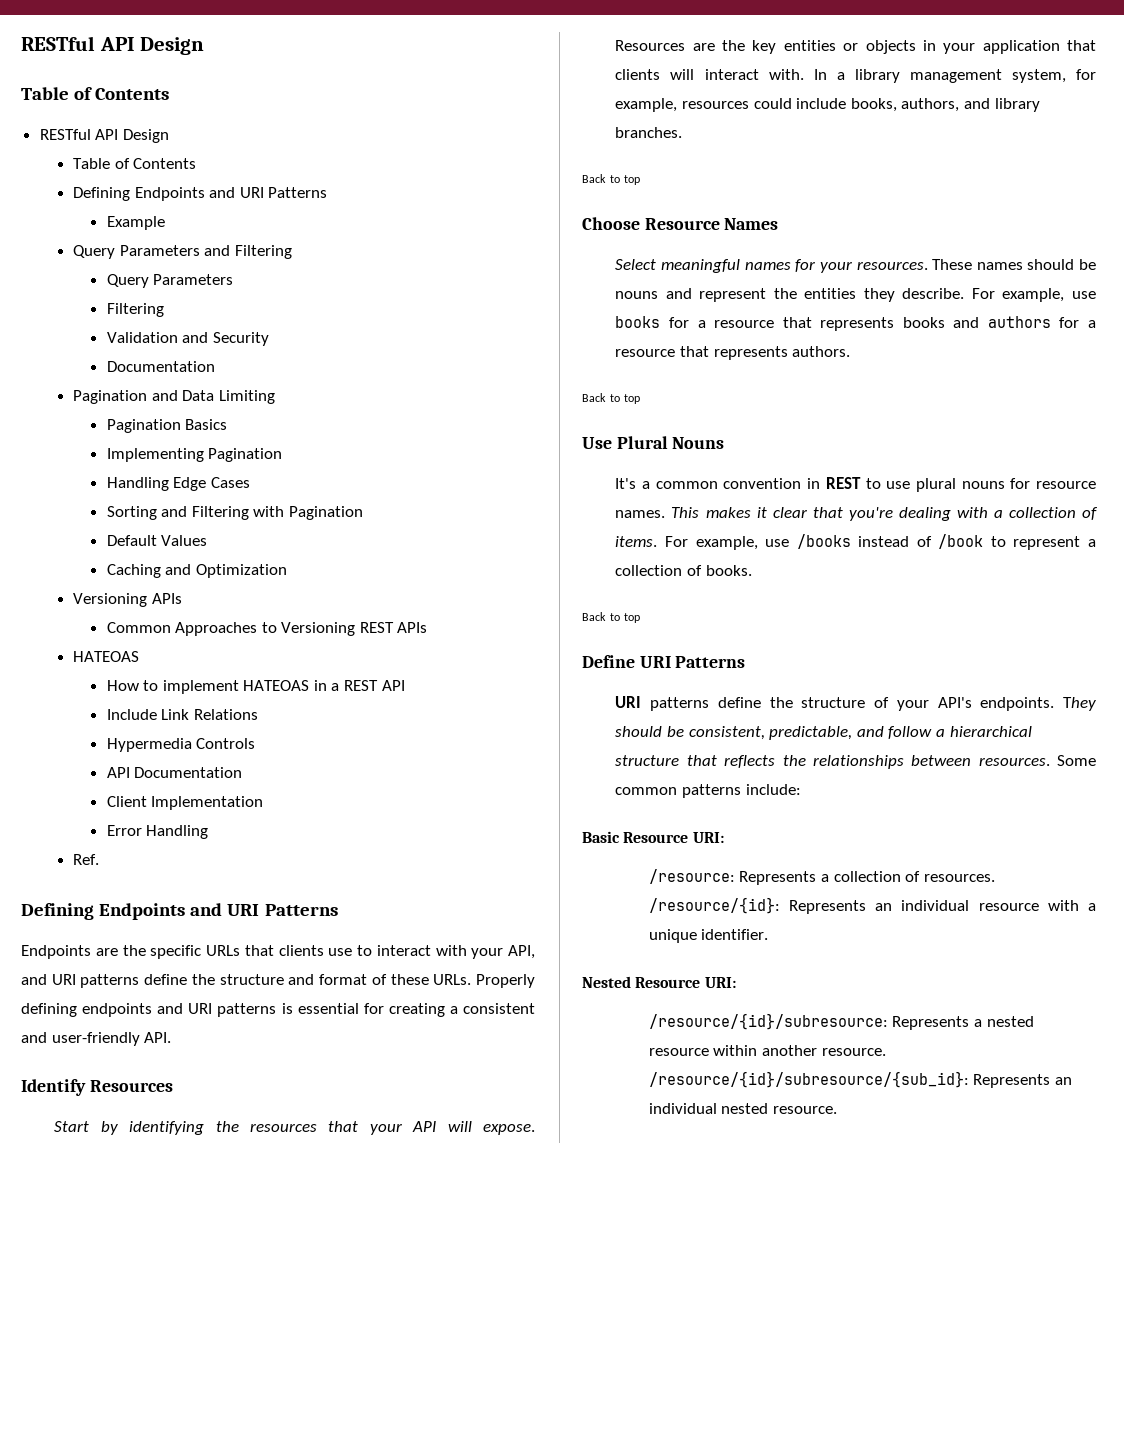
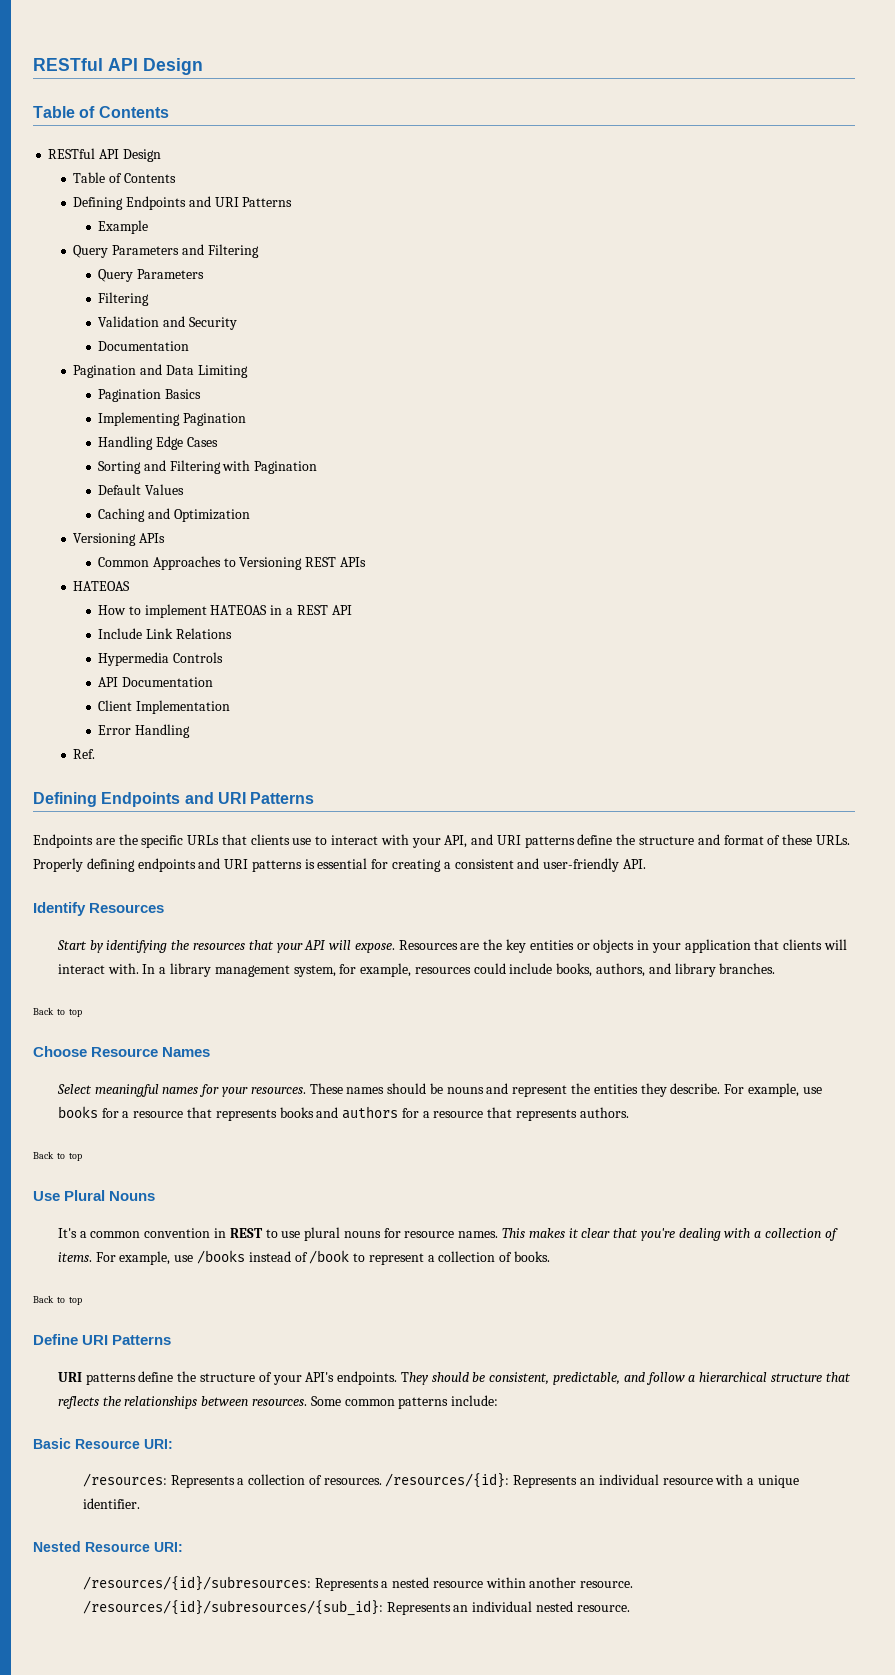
- /resource: Represents a collection of resources.
+ /resources: Represents a collection of resources.
- /resource/{id}: Represents an individual resource with a unique identifier.
+ /resources/{id}: Represents an individual resource with a unique identifier.
- /resource/{id}/subresource: Represents a nested resource within another resource.
+ /resources/{id}/subresources: Represents a nested resource within another resource.
- /resource/{id}/subresource/{sub_id}: Represents an individual nested resource.
+ /resources/{id}/subresources/{sub_id}: Represents an individual nested resource.

